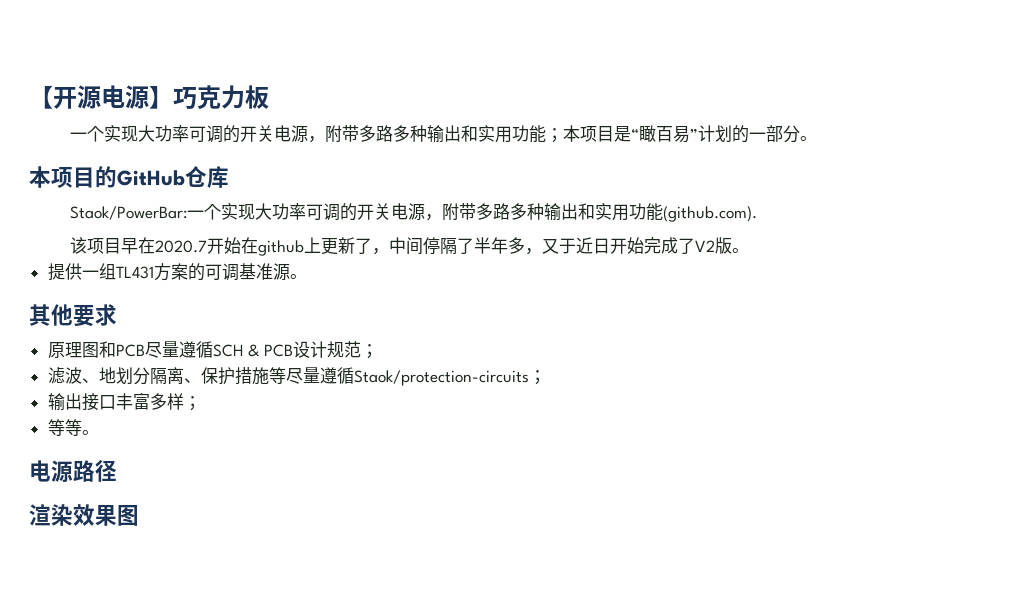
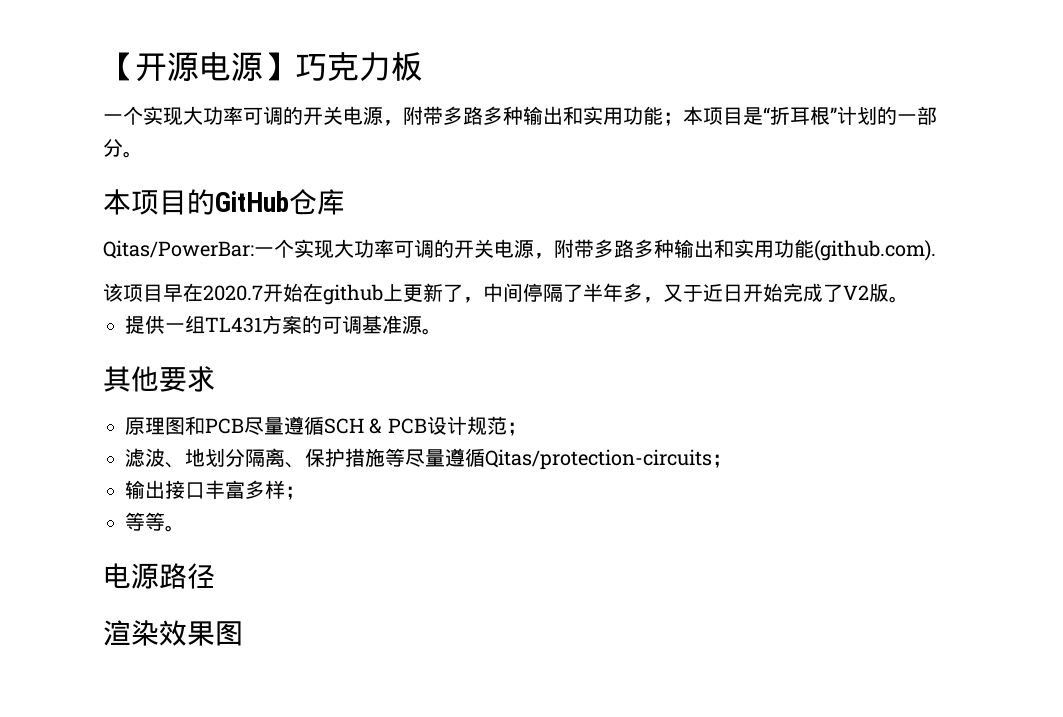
- 一个实现大功率可调的开关电源，附带多路多种输出和实用功能；本项目是“瞰百易”计划的一部分。
+ 一个实现大功率可调的开关电源，附带多路多种输出和实用功能；本项目是“折耳根”计划的一部分。
- Staok/PowerBar:一个实现大功率可调的开关电源，附带多路多种输出和实用功能(github.com).
+ Qitas/PowerBar:一个实现大功率可调的开关电源，附带多路多种输出和实用功能(github.com).
- 滤波、地划分隔离、保护措施等尽量遵循Staok/protection-circuits；
+ 滤波、地划分隔离、保护措施等尽量遵循Qitas/protection-circuits；

